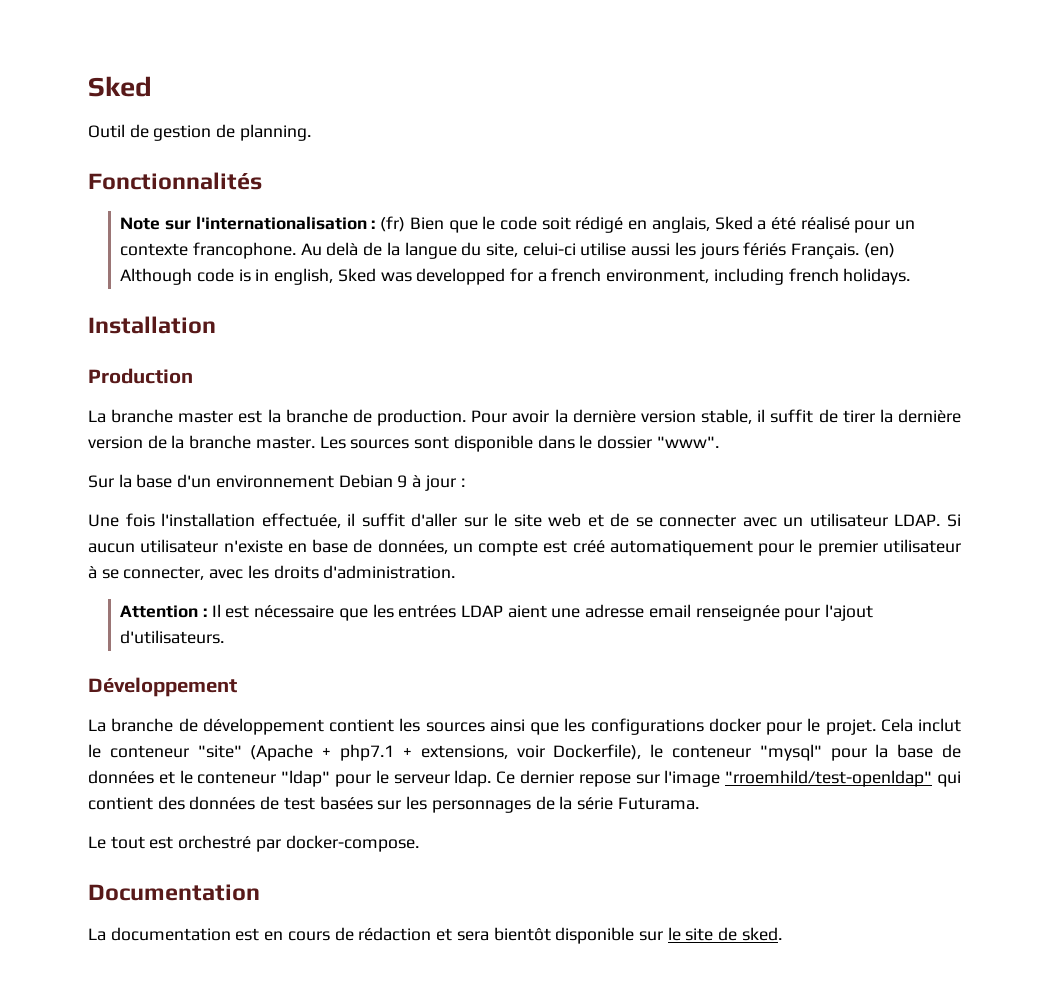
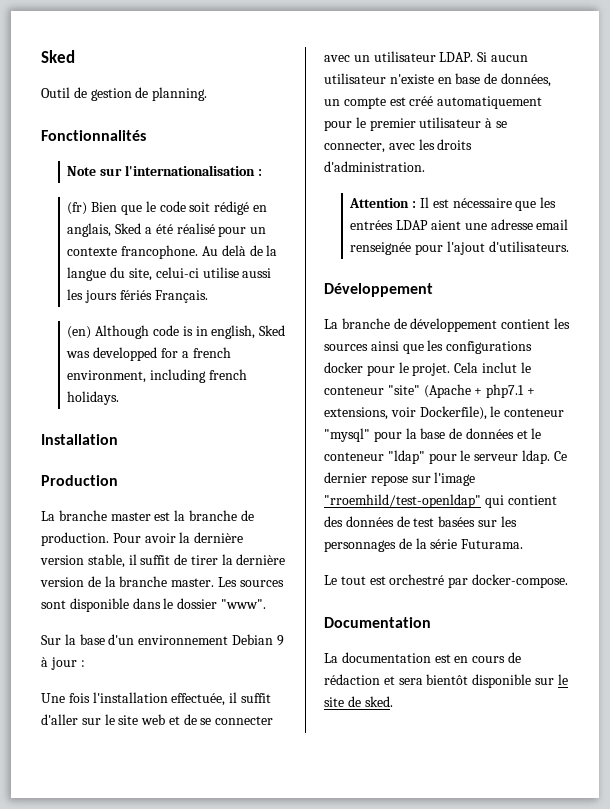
- Note sur l'internationalisation : (fr) Bien que le code soit rédigé en anglais, Sked a été réalisé pour un contexte francophone.
+ Note sur l'internationalisation :
+ (fr) Bien que le code soit rédigé en anglais, Sked a été réalisé pour un contexte francophone.
- Au delà de la langue du site, celui-ci utilise aussi les jours fériés Français. (en) Although code is in english, Sked was developped for a french environment, including french holidays.
+ Au delà de la langue du site, celui-ci utilise aussi les jours fériés Français.
+ (en) Although code is in english, Sked was developped for a french environment, including french holidays.

